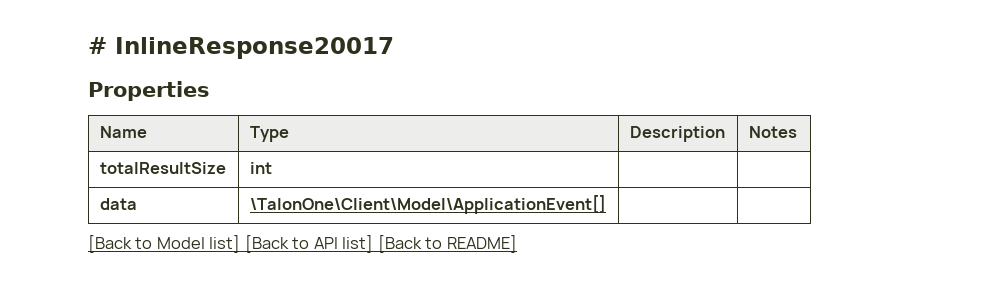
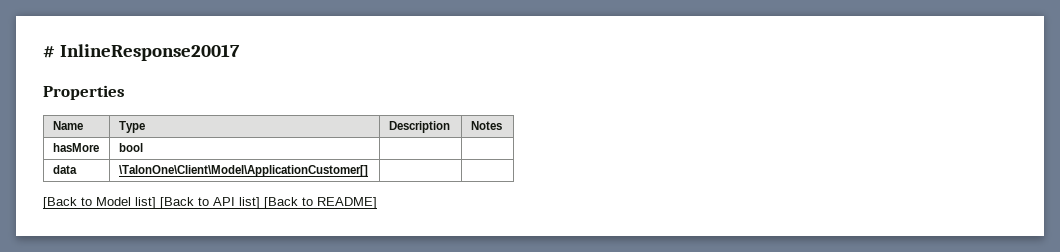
- totalResultSize | int | |
+ hasMore | bool | |
- data | \TalonOne\Client\Model\ApplicationEvent[] | |
+ data | \TalonOne\Client\Model\ApplicationCustomer[] | |

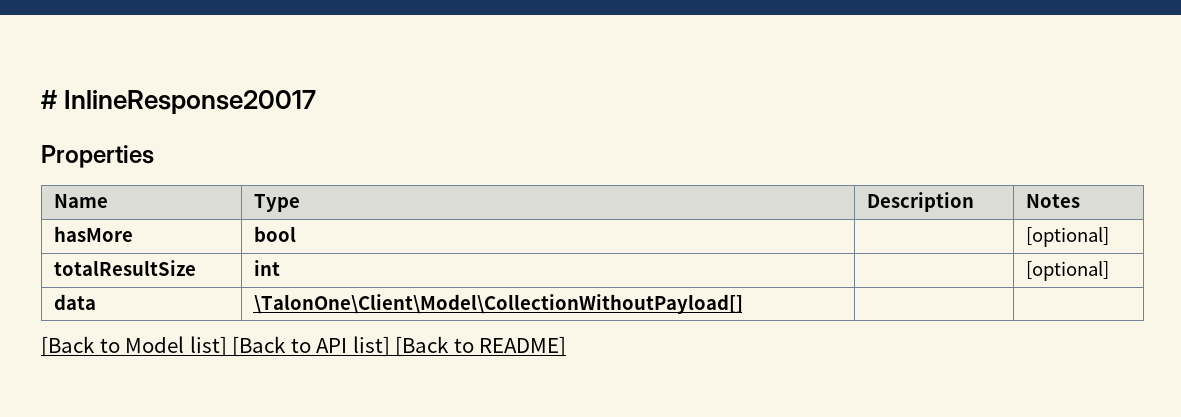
- hasMore | bool | |
+ hasMore | bool | | [optional]
+ totalResultSize | int | | [optional]
- data | \TalonOne\Client\Model\ApplicationCustomer[] | |
+ data | \TalonOne\Client\Model\CollectionWithoutPayload[] | |

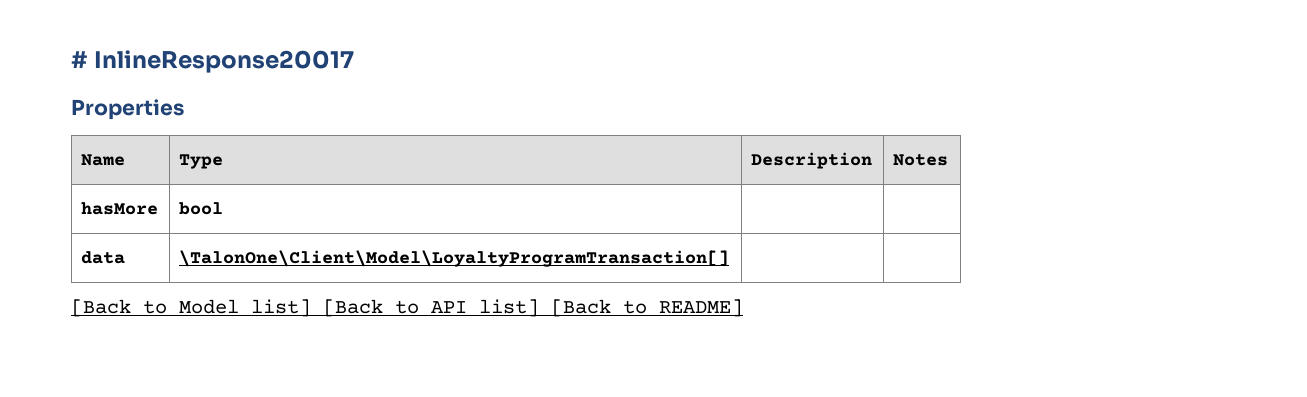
- hasMore | bool | | [optional]
- totalResultSize | int | | [optional]
+ hasMore | bool | |
- data | \TalonOne\Client\Model\CollectionWithoutPayload[] | |
+ data | \TalonOne\Client\Model\LoyaltyProgramTransaction[] | |

